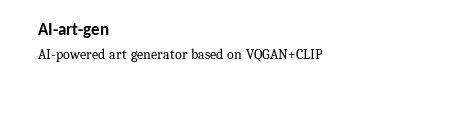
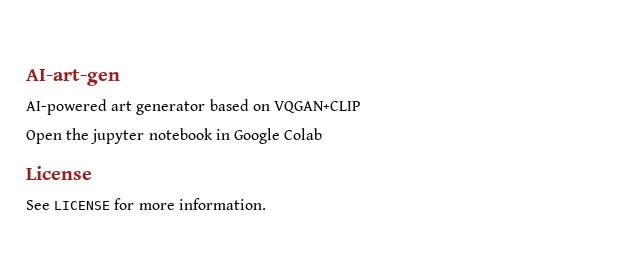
+ Open the jupyter notebook in Google Colab
+ License
+ See LICENSE for more information.

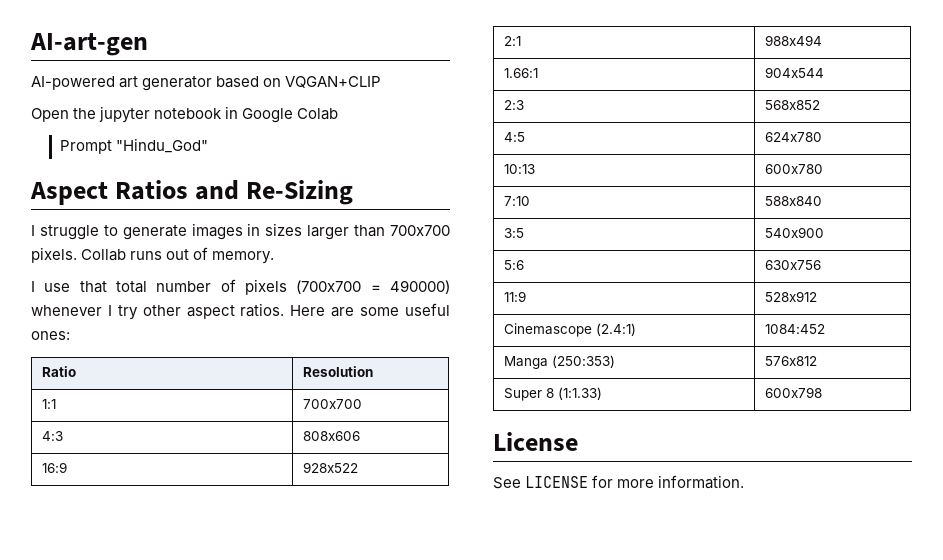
+ Prompt "Hindu_God"
+ Aspect Ratios and Re-Sizing
+ I struggle to generate images in sizes larger than 700x700 pixels. Collab runs out of memory.
+ I use that total number of pixels (700x700 = 490000) whenever I try other aspect ratios. Here are some useful ones:
+ Ratio | Resolution
+ 1:1 | 700x700
+ 4:3 | 808x606
+ 16:9 | 928x522
+ 2:1 | 988x494
+ 1.66:1 | 904x544
+ 2:3 | 568x852
+ 4:5 | 624x780
+ 10:13 | 600x780
+ 7:10 | 588x840
+ 3:5 | 540x900
+ 5:6 | 630x756
+ 11:9 | 528x912
+ Cinemascope (2.4:1) | 1084:452
+ Manga (250:353) | 576x812
+ Super 8 (1:1.33) | 600x798

